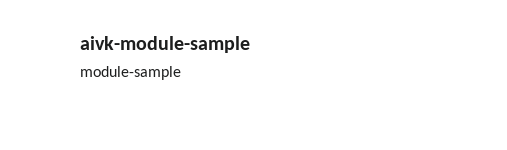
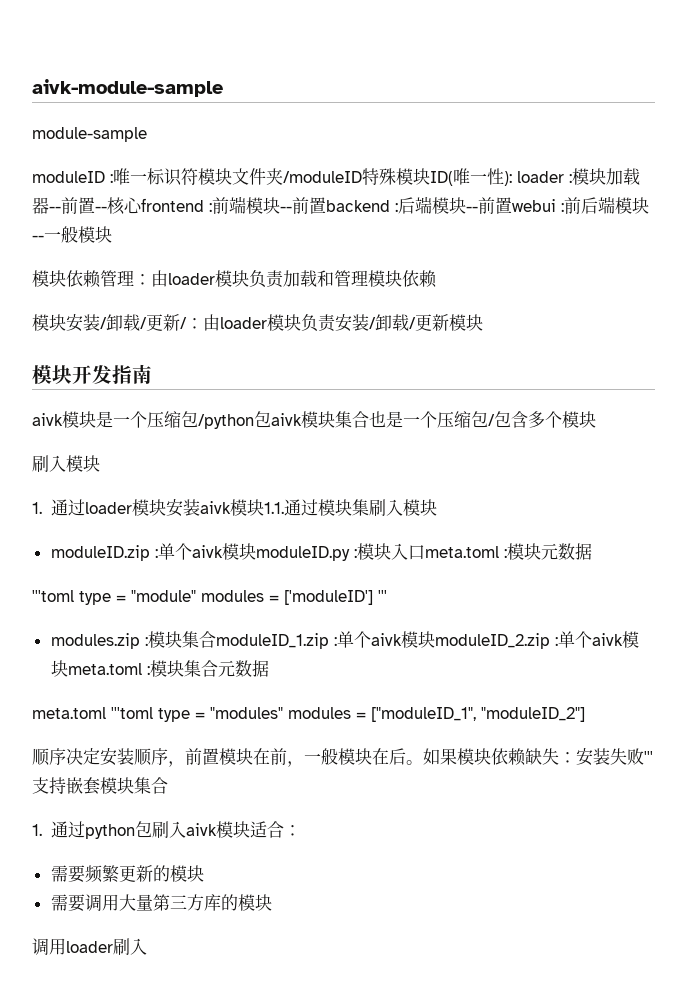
+ moduleID :唯一标识符模块文件夹/moduleID特殊模块ID(唯一性): loader :模块加载器--前置--核心frontend :前端模块--前置backend :后端模块--前置webui :前后端模块--一般模块
+ 模块依赖管理：由loader模块负责加载和管理模块依赖
+ 模块安装/卸载/更新/：由loader模块负责安装/卸载/更新模块
+ 模块开发指南
+ aivk模块是一个压缩包/python包aivk模块集合也是一个压缩包/包含多个模块
+ 刷入模块
+ 1.通过loader模块安装aivk模块1.1.通过模块集刷入模块
+ moduleID.zip :单个aivk模块moduleID.py :模块入口meta.toml :模块元数据
+ '''toml type = "module" modules = ['moduleID'] '''
+ modules.zip :模块集合moduleID_1.zip :单个aivk模块moduleID_2.zip :单个aivk模块meta.toml :模块集合元数据
+ meta.toml '''toml type = "modules" modules = ["moduleID_1", "moduleID_2"]
+ 顺序决定安装顺序，前置模块在前，一般模块在后。如果模块依赖缺失：安装失败'''支持嵌套模块集合
+ 1.通过python包刷入aivk模块适合：
+ 需要频繁更新的模块
+ 需要调用大量第三方库的模块
+ 调用loader刷入

